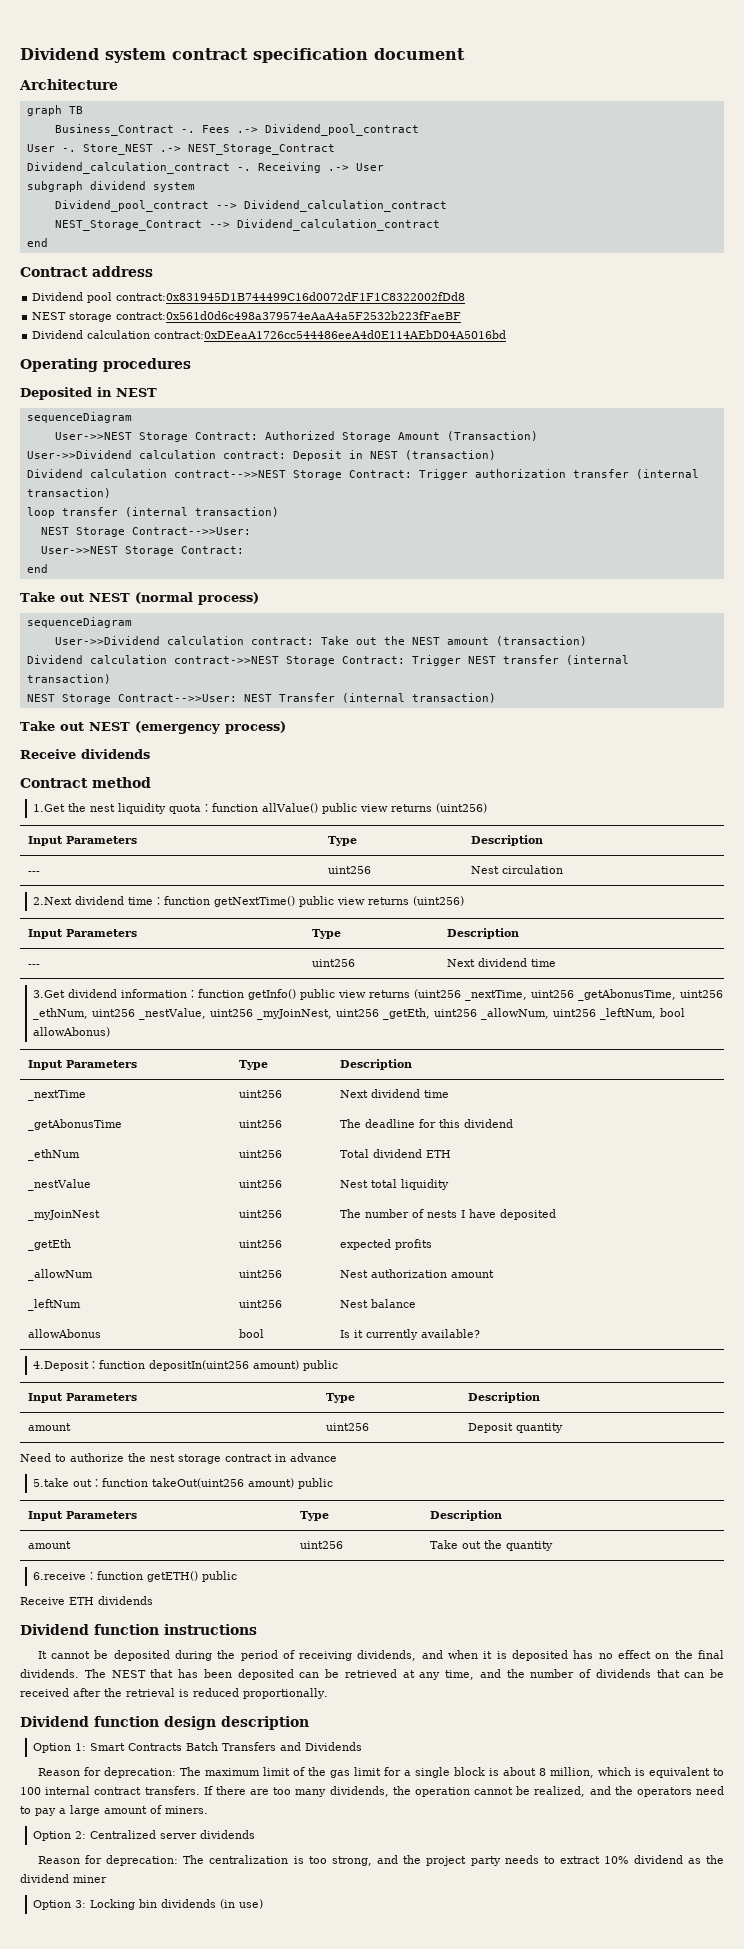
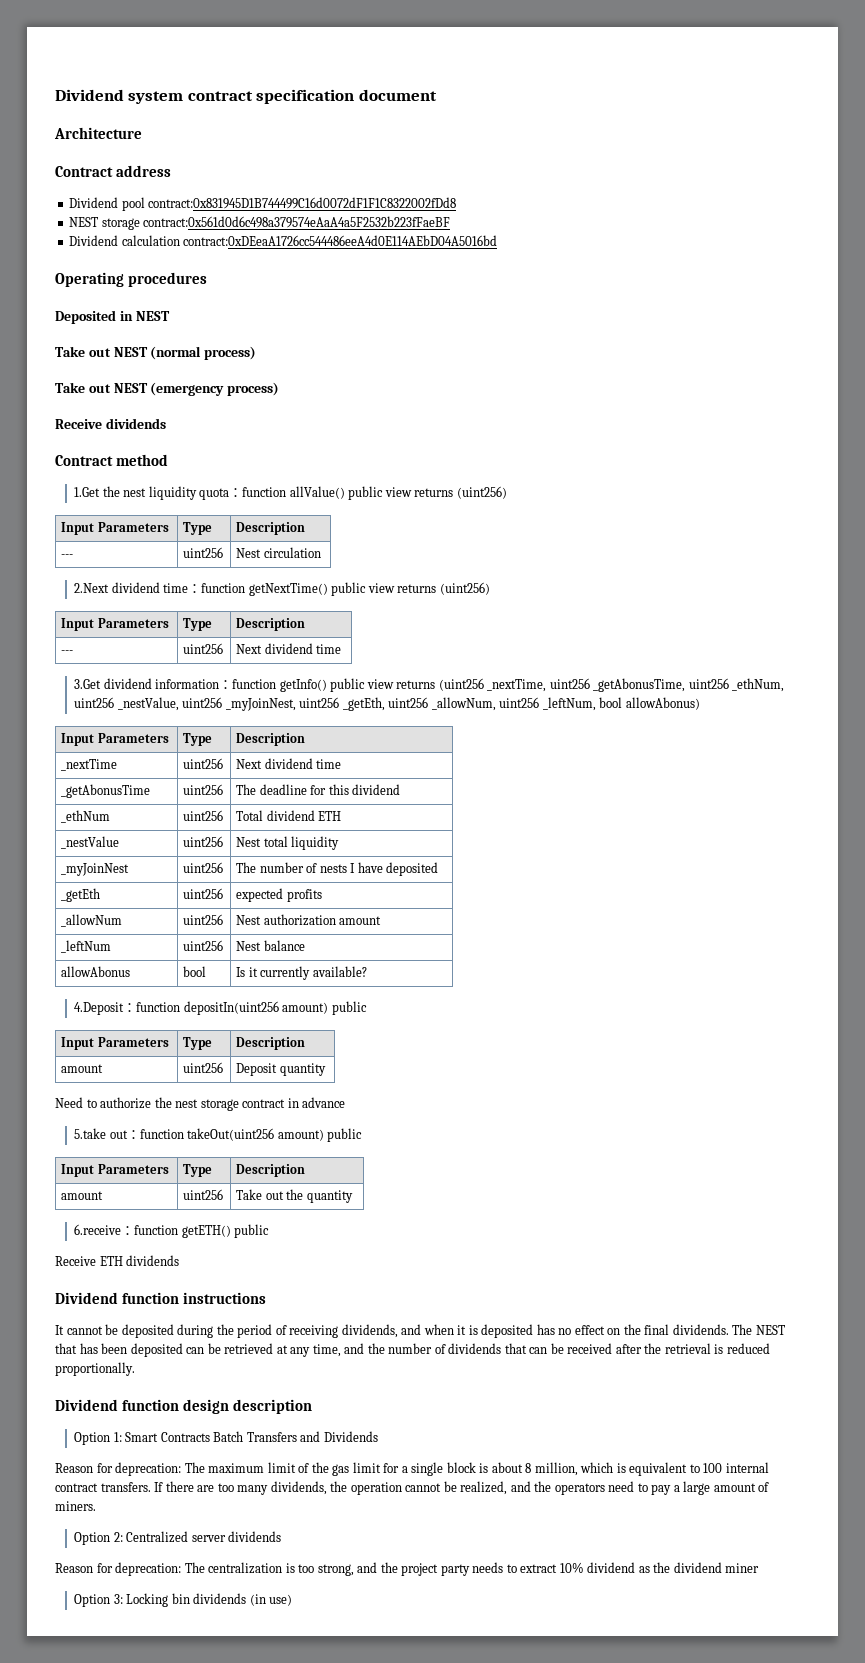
- graph TB
- Business_Contract -. Fees .-> Dividend_pool_contract
- User -. Store_NEST .-> NEST_Storage_Contract
- Dividend_calculation_contract -. Receiving .-> User
- subgraph dividend system
- Dividend_pool_contract --> Dividend_calculation_contract
- NEST_Storage_Contract --> Dividend_calculation_contract
- end
  Deposited in NEST
- sequenceDiagram
- User->>NEST Storage Contract: Authorized Storage Amount (Transaction)
- User->>Dividend calculation contract: Deposit in NEST (transaction)
- Dividend calculation contract-->>NEST Storage Contract: Trigger authorization transfer (internal transaction)
- loop transfer (internal transaction)
- NEST Storage Contract-->>User:
- User->>NEST Storage Contract:
- end
  Take out NEST (normal process)
- sequenceDiagram
- User->>Dividend calculation contract: Take out the NEST amount (transaction)
- Dividend calculation contract->>NEST Storage Contract: Trigger NEST transfer (internal transaction)
- NEST Storage Contract-->>User: NEST Transfer (internal transaction)

